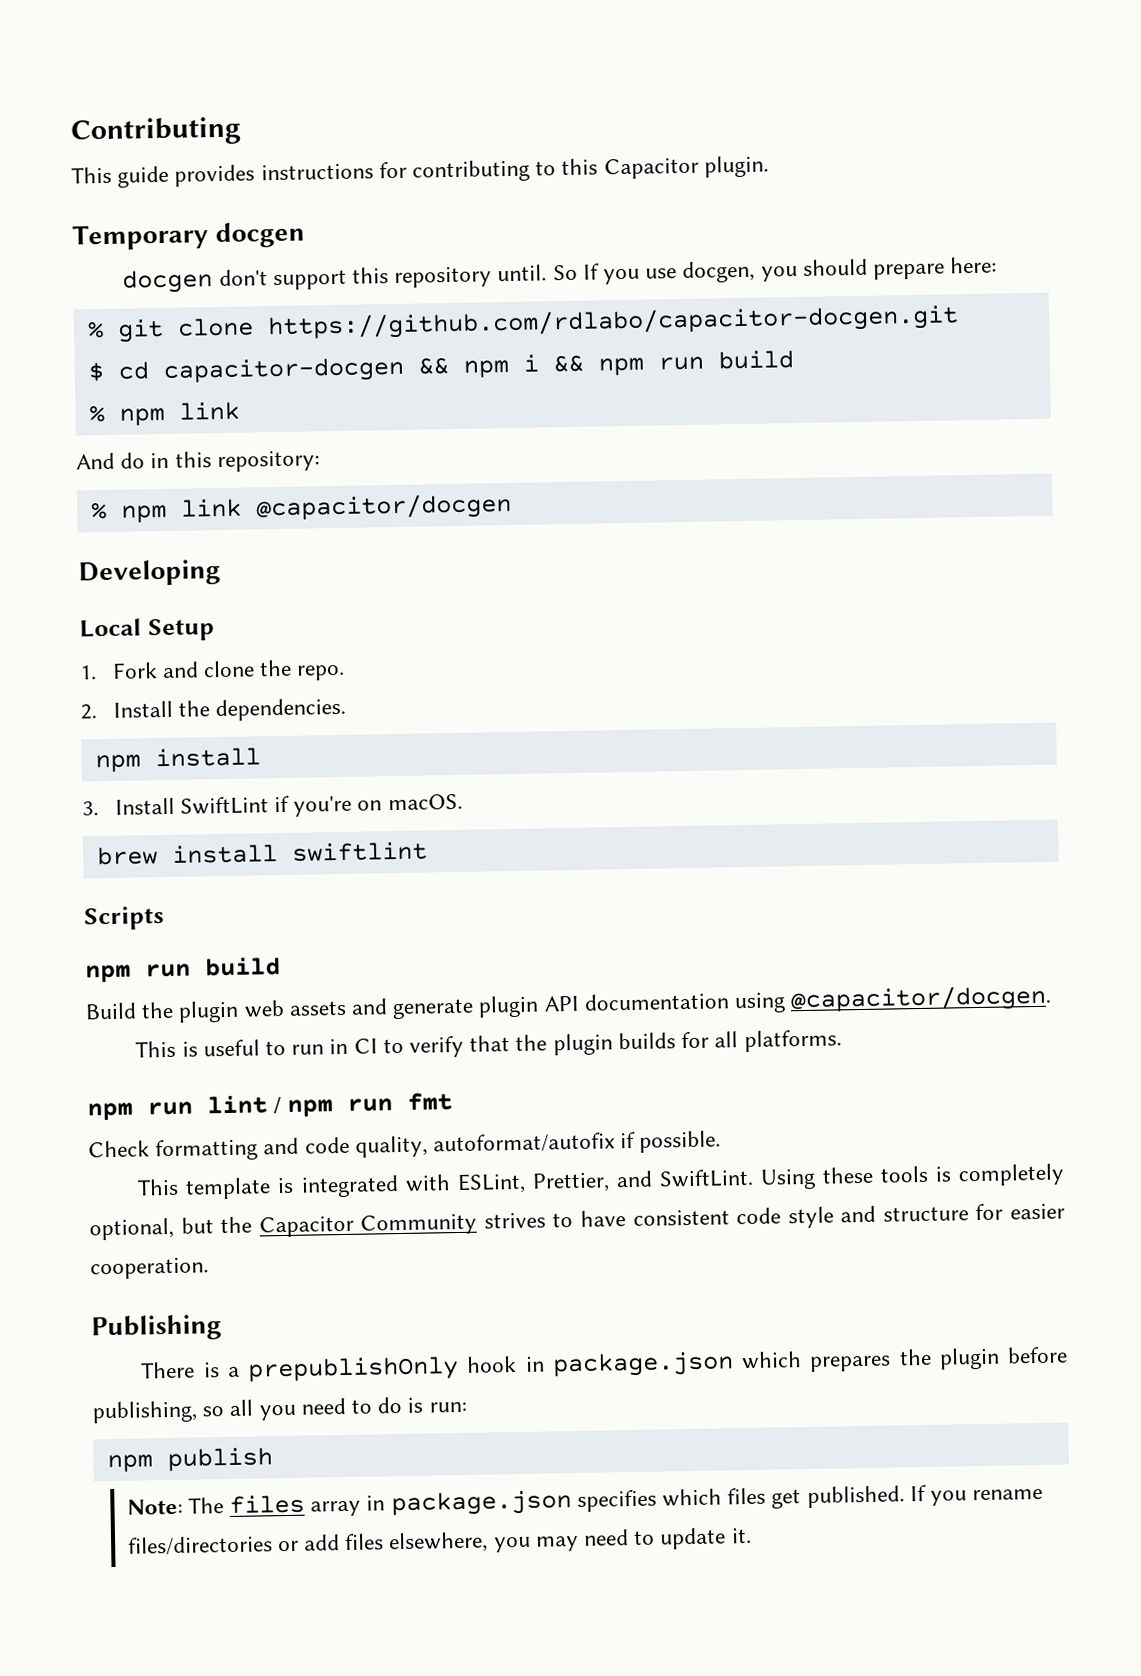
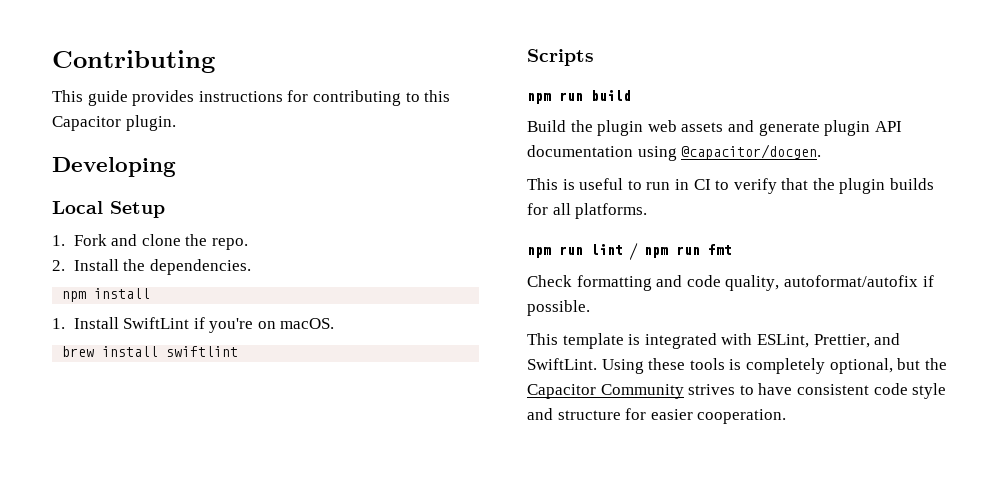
- Temporary docgen
- docgen don't support this repository until. So If you use docgen, you should prepare here:
- % git clone https://github.com/rdlabo/capacitor-docgen.git
- $ cd capacitor-docgen && npm i && npm run build
- % npm link
- And do in this repository:
- % npm link @capacitor/docgen
- 3. Install SwiftLint if you're on macOS.
+ 1. Install SwiftLint if you're on macOS.
- Publishing
- There is a prepublishOnly hook in package.json which prepares the plugin before publishing, so all you need to do is run:
- npm publish
- Note: The files array in package.json specifies which files get published. If you rename files/directories or add files elsewhere, you may need to update it.

